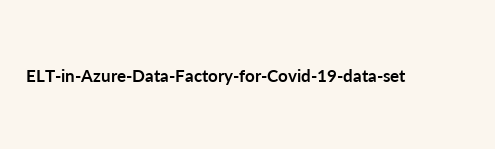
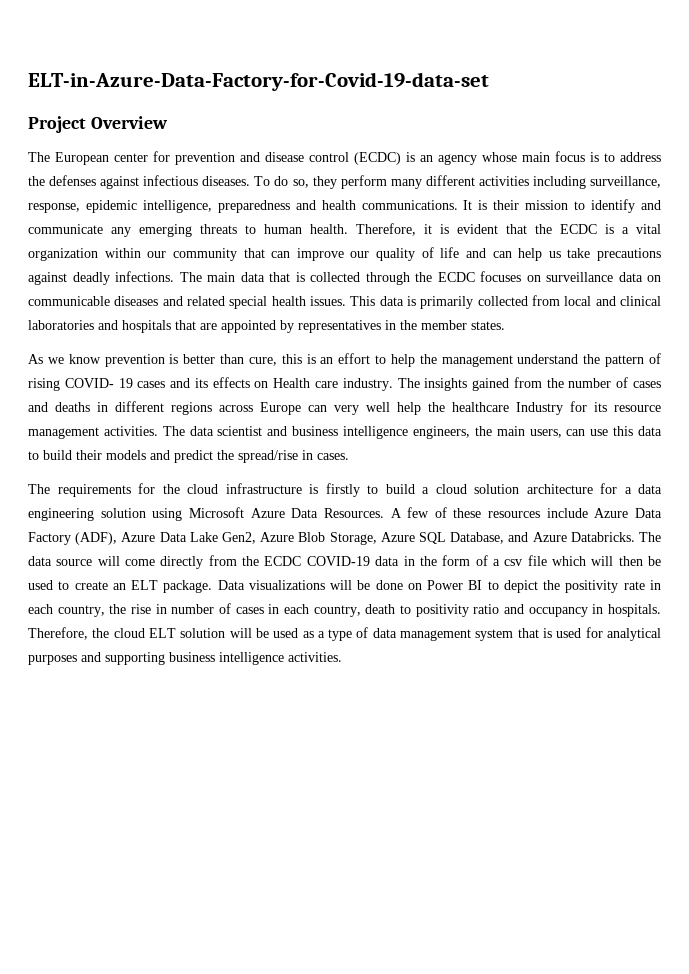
+ Project Overview
+ The European center for prevention and disease control (ECDC) is an agency whose main focus is to address the defenses against infectious diseases. To do so, they perform many different activities including surveillance, response, epidemic intelligence, preparedness and health communications. It is their mission to identify and communicate any emerging threats to human health. Therefore, it is evident that the ECDC is a vital organization within our community that can improve our quality of life and can help us take precautions against deadly infections. The main data that is collected through the ECDC focuses on surveillance data on communicable diseases and related special health issues. This data is primarily collected from local and clinical laboratories and hospitals that are appointed by representatives in the member states.
+ As we know prevention is better than cure, this is an effort to help the management understand the pattern of rising COVID- 19 cases and its effects on Health care industry. The insights gained from the number of cases and deaths in different regions across Europe can very well help the healthcare Industry for its resource management activities. The data scientist and business intelligence engineers, the main users, can use this data to build their models and predict the spread/rise in cases.
+ The requirements for the cloud infrastructure is firstly to build a cloud solution architecture for a data engineering solution using Microsoft Azure Data Resources. A few of these resources include Azure Data Factory (ADF), Azure Data Lake Gen2, Azure Blob Storage, Azure SQL Database, and Azure Databricks. The data source will come directly from the ECDC COVID-19 data in the form of a csv file which will then be used to create an ELT package. Data visualizations will be done on Power BI to depict the positivity rate in each country, the rise in number of cases in each country, death to positivity ratio and occupancy in hospitals. Therefore, the cloud ELT solution will be used as a type of data management system that is used for analytical purposes and supporting business intelligence activities.

